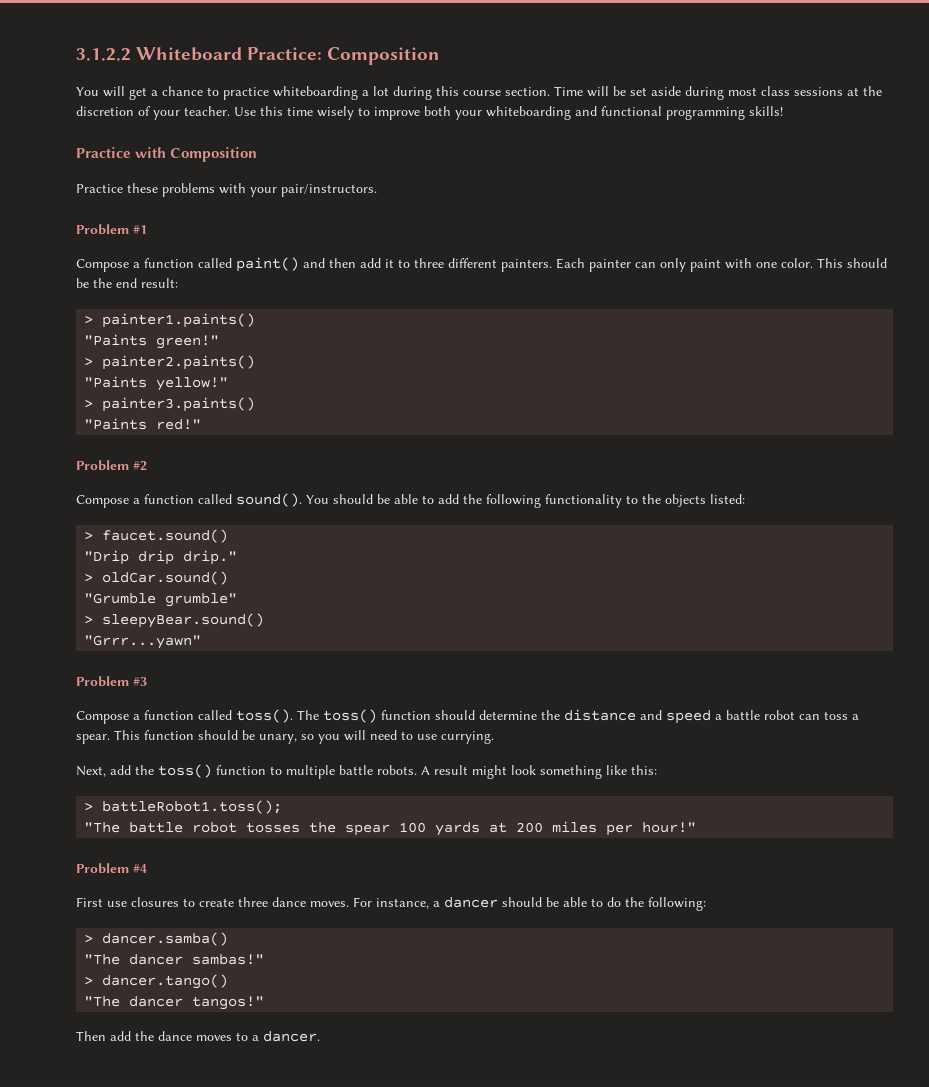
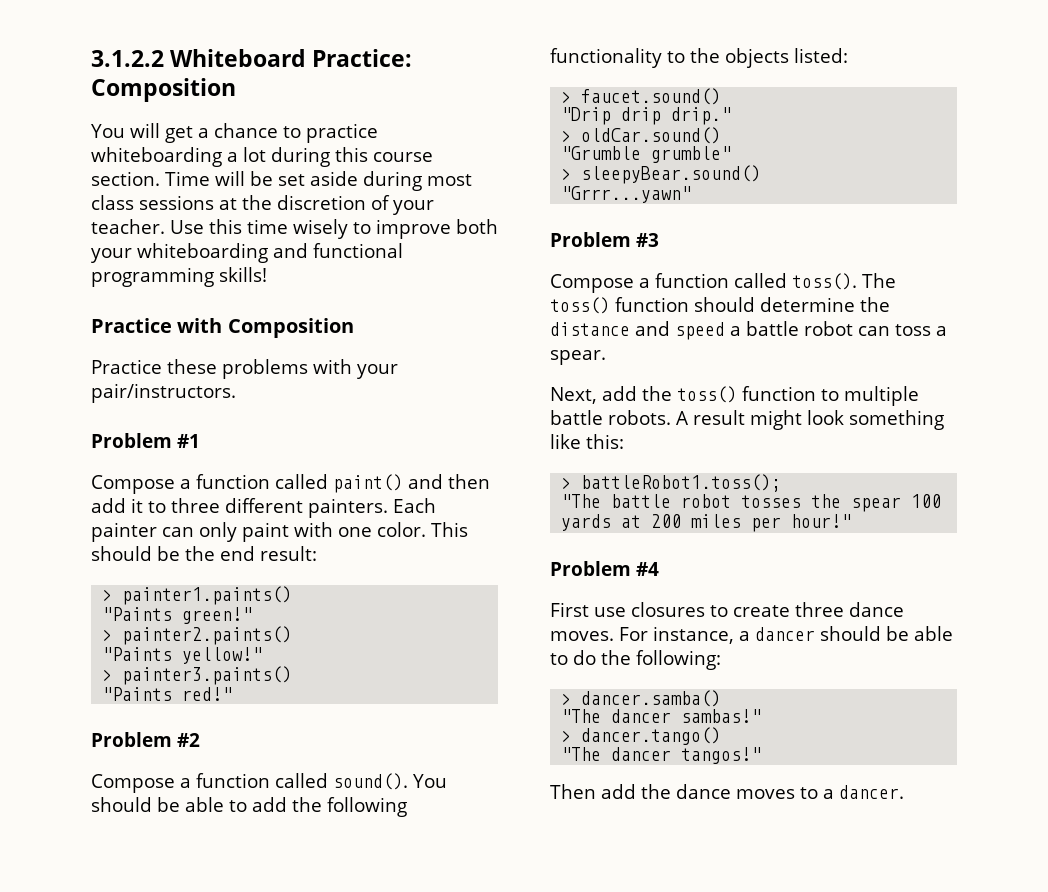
- This function should be unary, so you will need to use currying.

